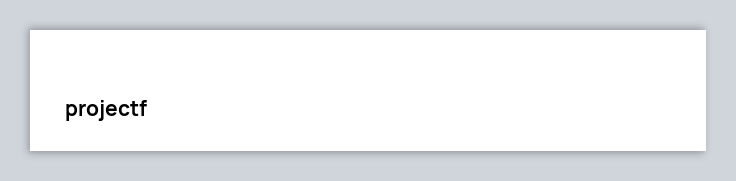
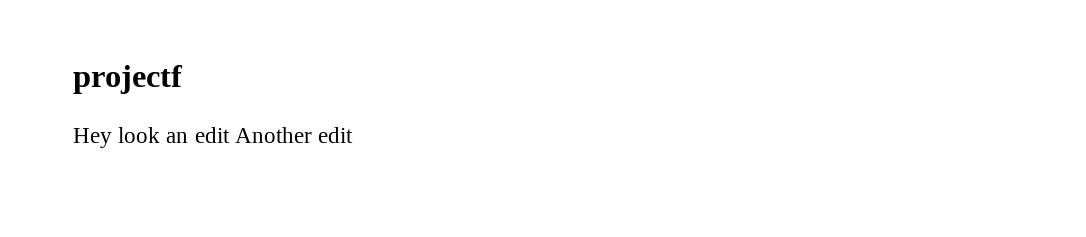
+ Hey look an edit Another edit

